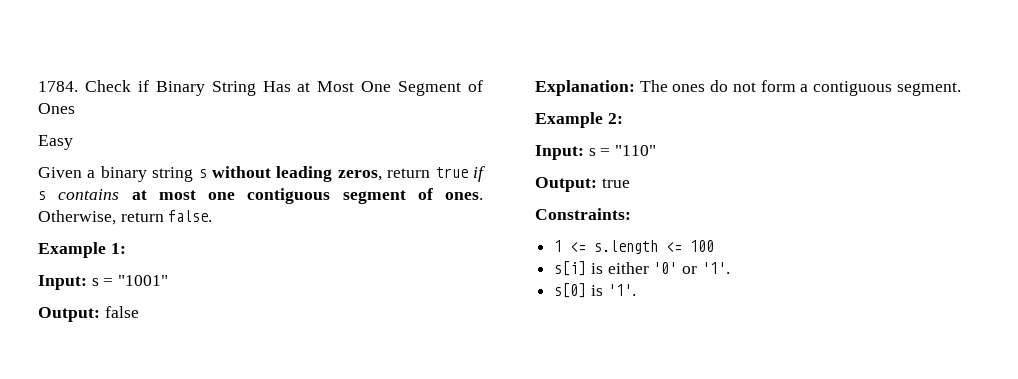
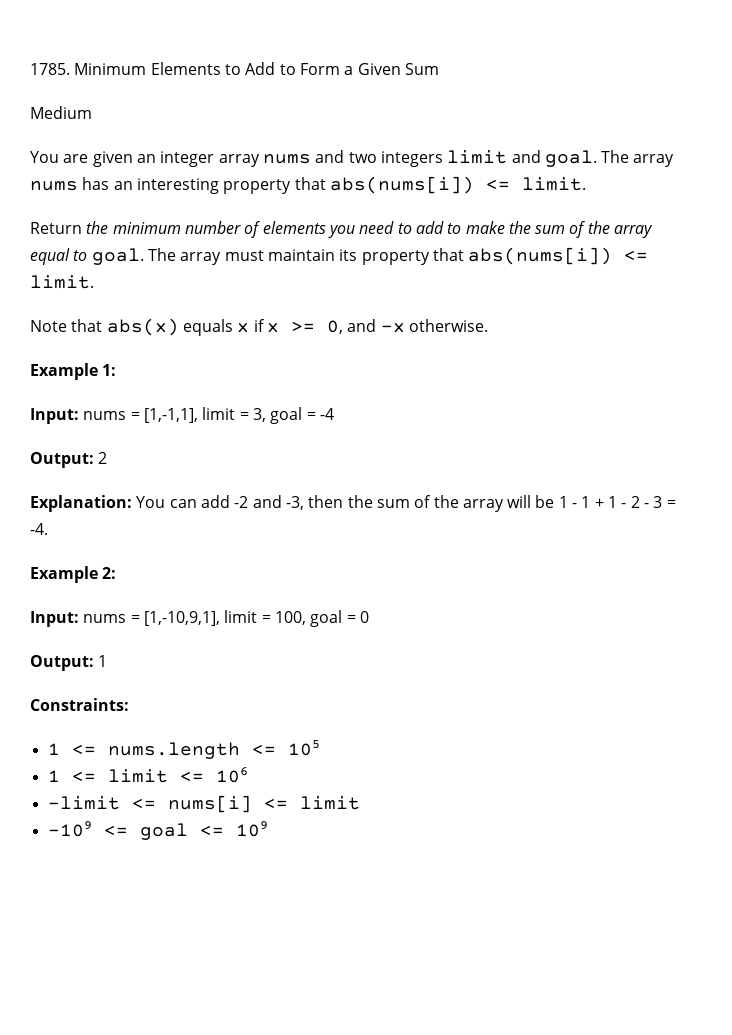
- 1784. Check if Binary String Has at Most One Segment of Ones
- Easy
- Given a binary string s without leading zeros, return true if s contains at most one contiguous segment of ones. Otherwise, return false.
+ 1785. Minimum Elements to Add to Form a Given Sum
+ Medium
+ You are given an integer array nums and two integers limit and goal. The array nums has an interesting property that abs(nums[i]) <= limit.
+ Return the minimum number of elements you need to add to make the sum of the array equal to goal. The array must maintain its property that abs(nums[i]) <= limit.
+ Note that abs(x) equals x if x >= 0, and -x otherwise.
  Example 1:
- Input: s = "1001"
- Output: false
+ Input: nums = [1,-1,1], limit = 3, goal = -4
+ Output: 2
- Explanation: The ones do not form a contiguous segment.
+ Explanation: You can add -2 and -3, then the sum of the array will be 1 - 1 + 1 - 2 - 3 = -4.
  Example 2:
- Input: s = "110"
- Output: true
+ Input: nums = [1,-10,9,1], limit = 100, goal = 0
+ Output: 1
- 1 <= s.length <= 100
- s[i] is either '0' or '1'.
- s[0] is '1'.
+ 1 <= nums.length <= 105
+ 1 <= limit <= 106
+ -limit <= nums[i] <= limit
+ -109 <= goal <= 109

